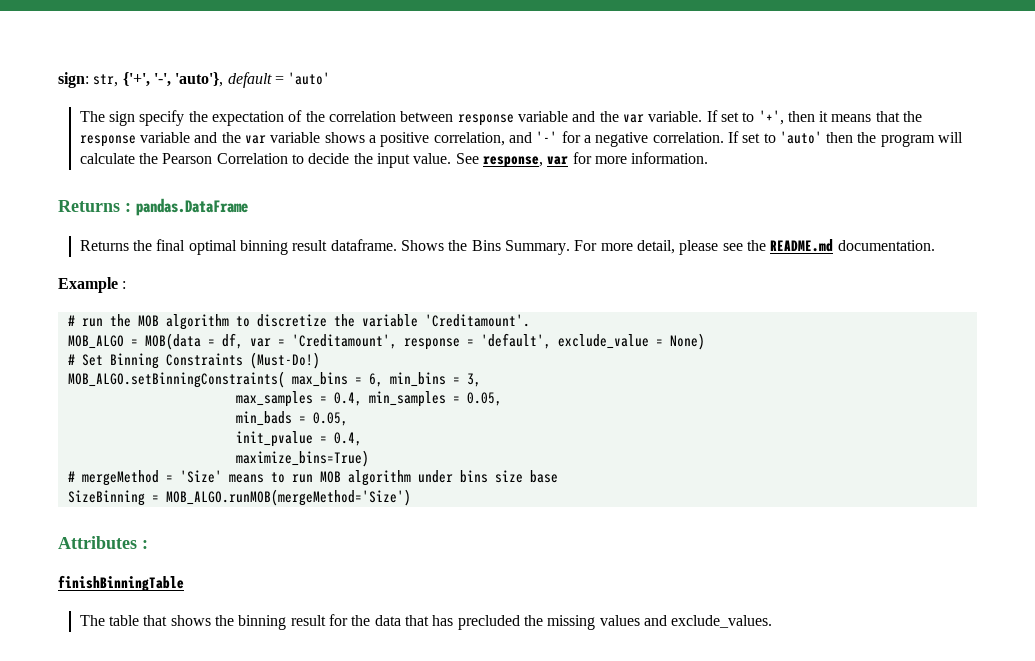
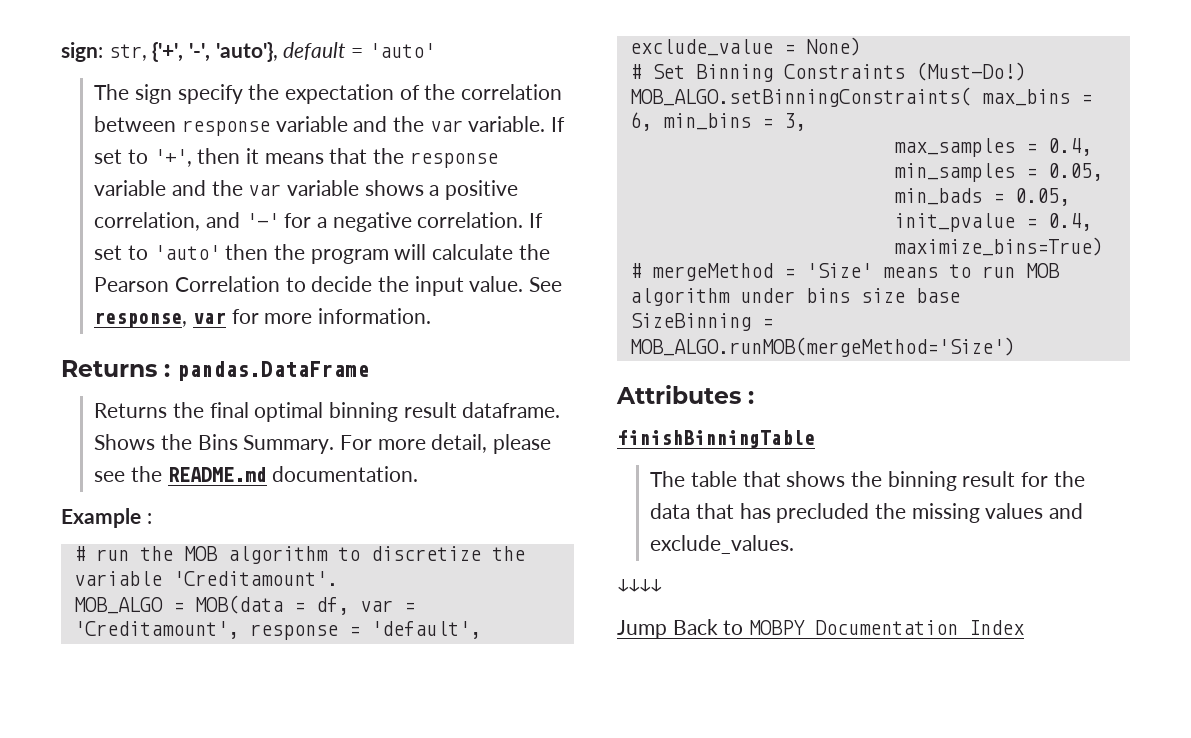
+ ↓↓↓↓
+ Jump Back to MOBPY Documentation Index

